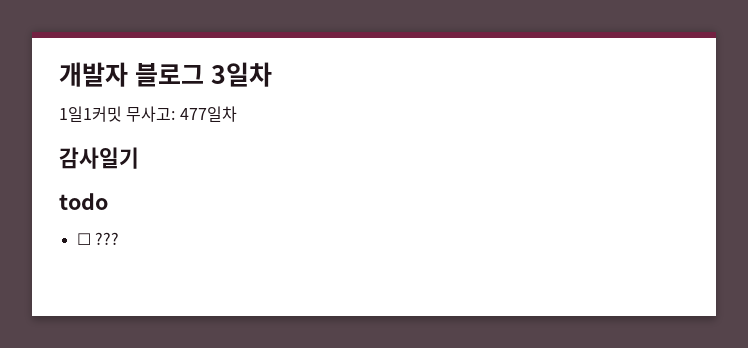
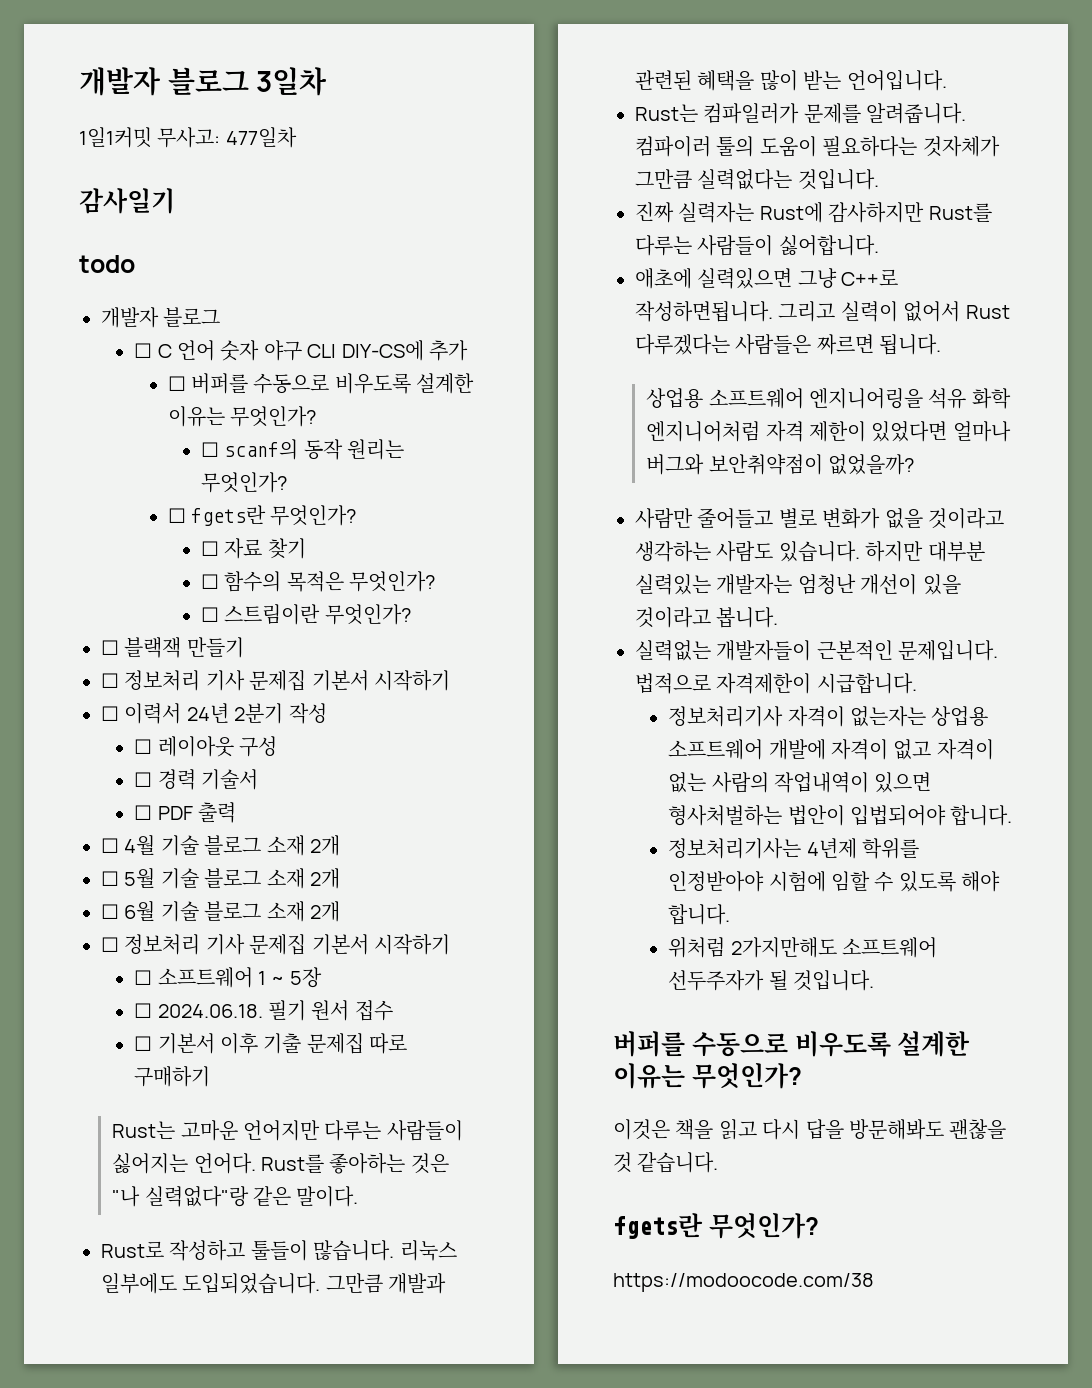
  todo
- ☐ ???
+ 개발자 블로그
+ ☐ C 언어 숫자 야구 CLI DIY-CS에 추가
+ ☐ 버퍼를 수동으로 비우도록 설계한 이유는 무엇인가?
+ ☐ scanf의 동작 원리는 무엇인가?
+ ☐ fgets란 무엇인가?
+ ☐ 자료 찾기
+ ☐ 함수의 목적은 무엇인가?
+ ☐ 스트림이란 무엇인가?
+ ☐ 블랙잭 만들기
+ ☐ 정보처리 기사 문제집 기본서 시작하기
+ ☐ 이력서 24년 2분기 작성
+ ☐ 레이아웃 구성
+ ☐ 경력 기술서
+ ☐ PDF 출력
+ ☐ 4월 기술 블로그 소재 2개
+ ☐ 5월 기술 블로그 소재 2개
+ ☐ 6월 기술 블로그 소재 2개
+ ☐ 정보처리 기사 문제집 기본서 시작하기
+ ☐ 소프트웨어 1 ~ 5장
+ ☐ 2024.06.18. 필기 원서 접수
+ ☐ 기본서 이후 기출 문제집 따로 구매하기
+ Rust는 고마운 언어지만 다루는 사람들이 싫어지는 언어다. Rust를 좋아하는 것은 "나 실력없다"랑 같은 말이다.
+ Rust로 작성하고 툴들이 많습니다. 리눅스 일부에도 도입되었습니다. 그만큼 개발과 관련된 혜택을 많이 받는 언어입니다.
+ Rust는 컴파일러가 문제를 알려줍니다. 컴파이러 툴의 도움이 필요하다는 것자체가 그만큼 실력없다는 것입니다.
+ 진짜 실력자는 Rust에 감사하지만 Rust를 다루는 사람들이 싫어합니다.
+ 애초에 실력있으면 그냥 C++로 작성하면됩니다. 그리고 실력이 없어서 Rust 다루겠다는 사람들은 짜르면 됩니다.
+ 상업용 소프트웨어 엔지니어링을 석유 화학 엔지니어처럼 자격 제한이 있었다면 얼마나 버그와 보안취약점이 없었을까?
+ 사람만 줄어들고 별로 변화가 없을 것이라고 생각하는 사람도 있습니다. 하지만 대부분 실력있는 개발자는 엄청난 개선이 있을 것이라고 봅니다.
+ 실력없는 개발자들이 근본적인 문제입니다. 법적으로 자격제한이 시급합니다.
+ 정보처리기사 자격이 없는자는 상업용 소프트웨어 개발에 자격이 없고 자격이 없는 사람의 작업내역이 있으면 형사처벌하는 법안이 입법되어야 합니다.
+ 정보처리기사는 4년제 학위를 인정받아야 시험에 임할 수 있도록 해야 합니다.
+ 위처럼 2가지만해도 소프트웨어 선두주자가 될 것입니다.
+ 버퍼를 수동으로 비우도록 설계한 이유는 무엇인가?
+ 이것은 책을 읽고 다시 답을 방문해봐도 괜찮을 것 같습니다.
+ fgets란 무엇인가?
+ https://modoocode.com/38

